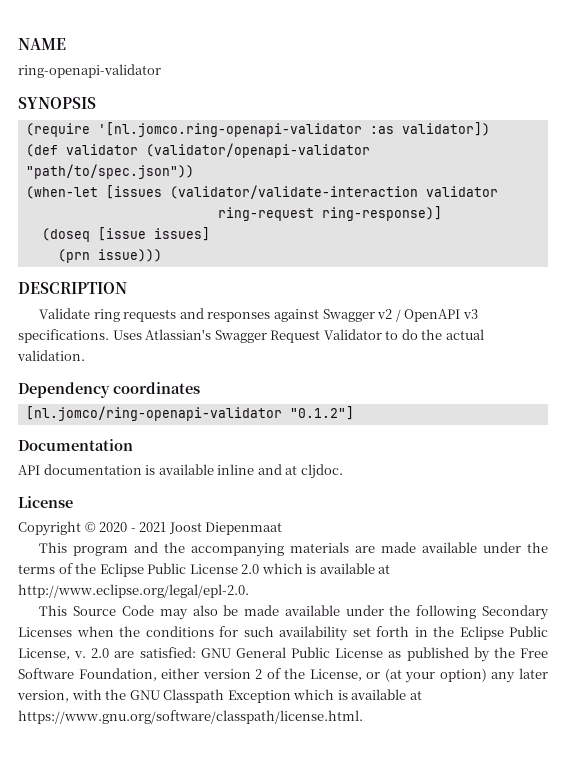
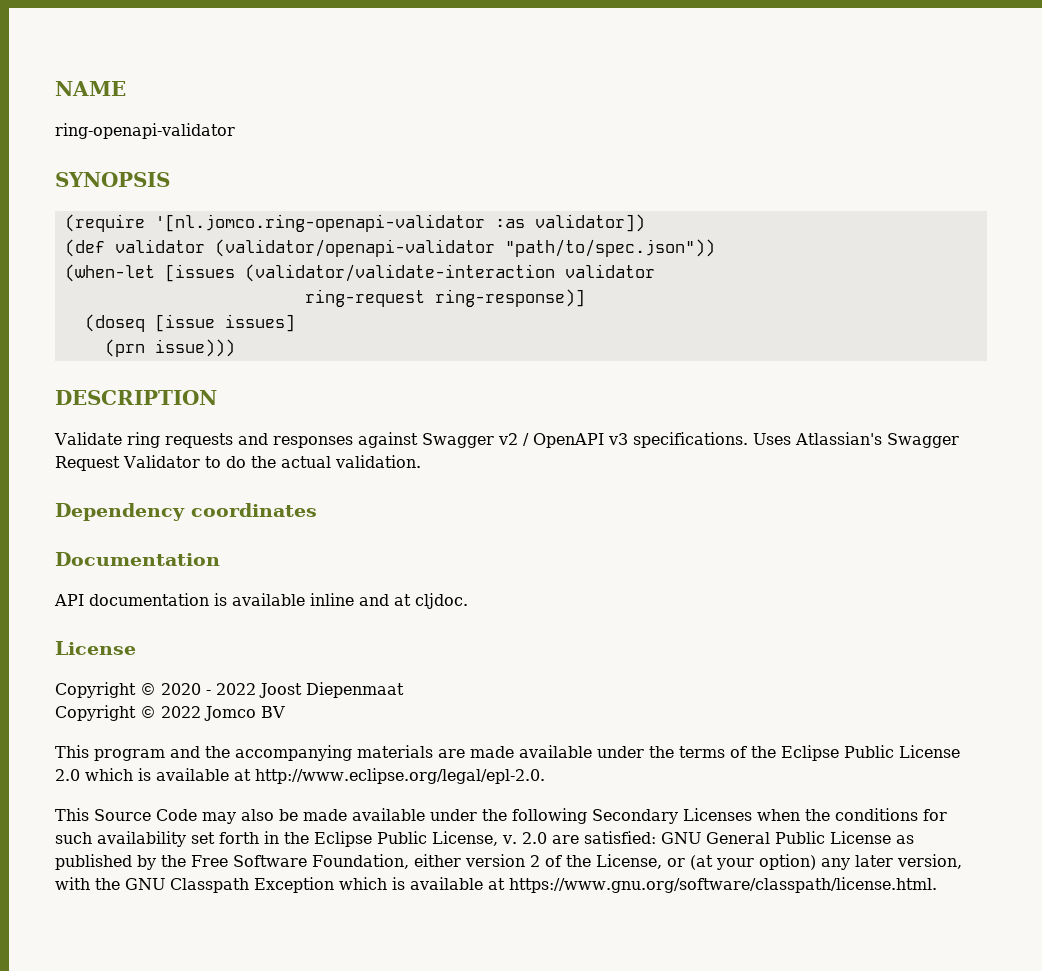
- [nl.jomco/ring-openapi-validator "0.1.2"]
- Copyright © 2020 - 2021 Joost Diepenmaat
+ Copyright © 2020 - 2022 Joost Diepenmaat
+ Copyright © 2022 Jomco BV

